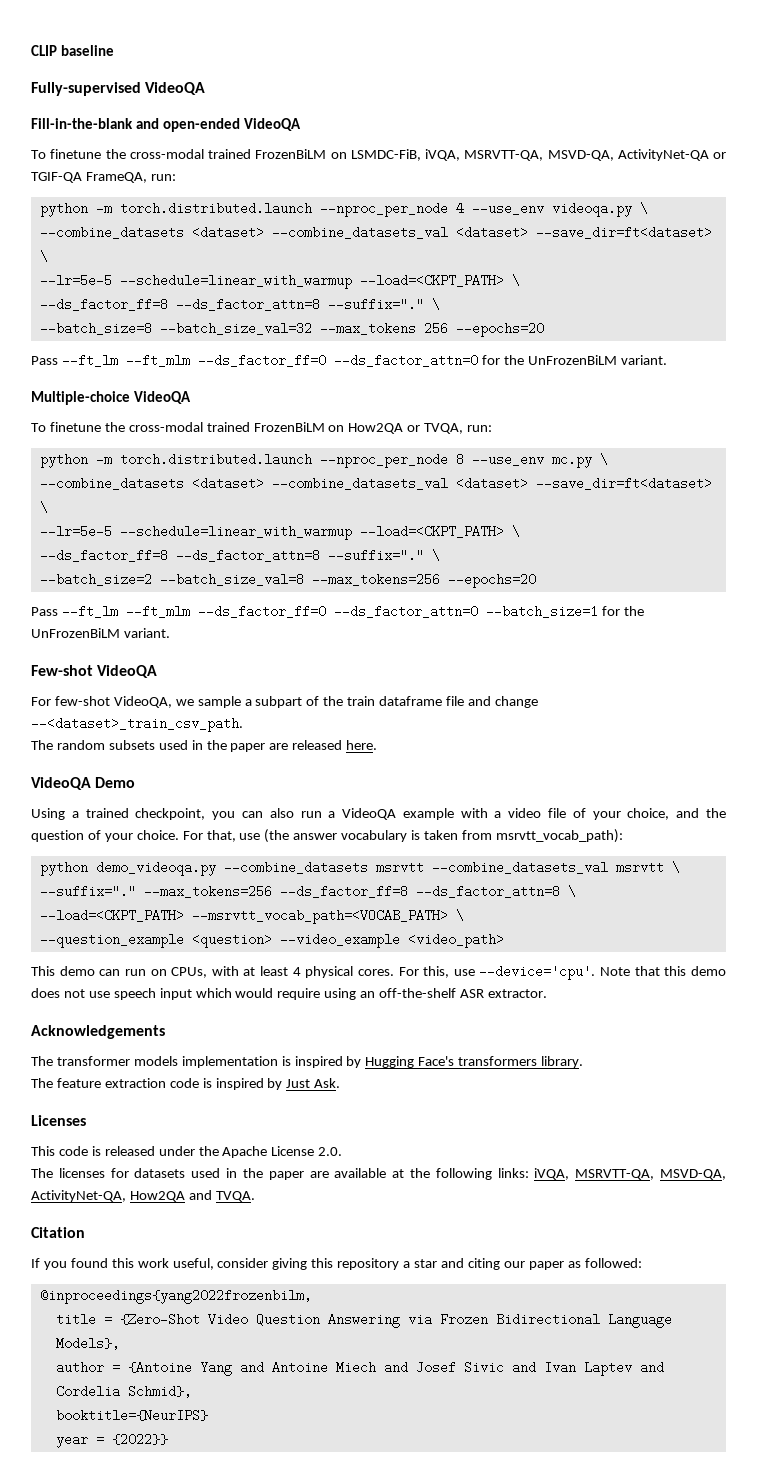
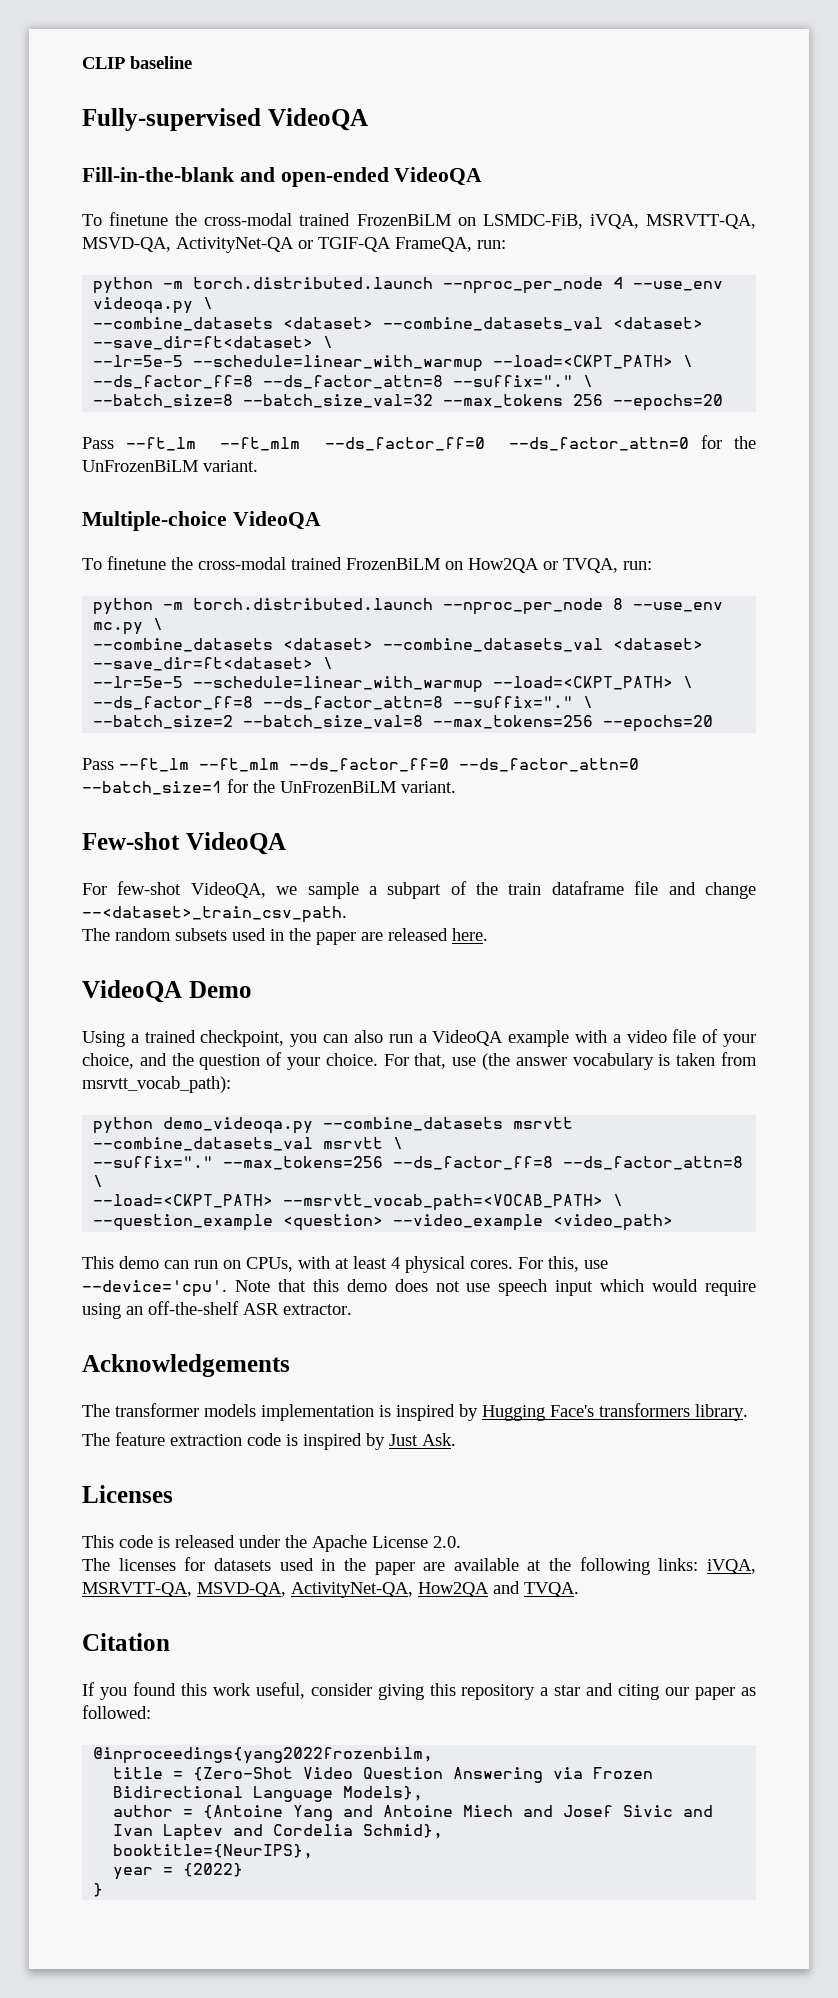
- booktitle={NeurIPS}
+ booktitle={NeurIPS},
- year = {2022}}
+ year = {2022}
+ }

